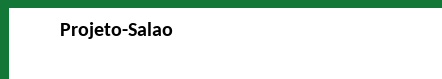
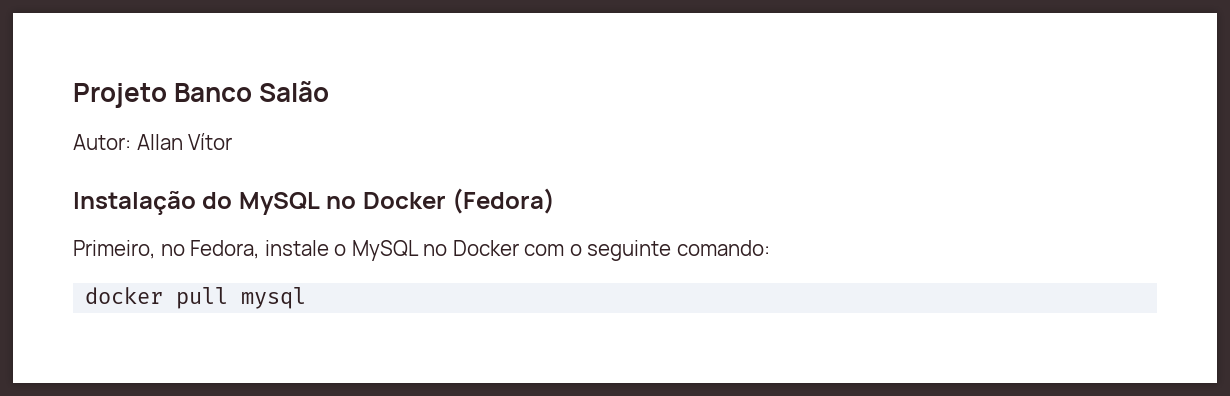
- Projeto-Salao
+ Projeto Banco Salão
+ Autor: Allan Vítor
+ Instalação do MySQL no Docker (Fedora)
+ Primeiro, no Fedora, instale o MySQL no Docker com o seguinte comando:
+ docker pull mysql

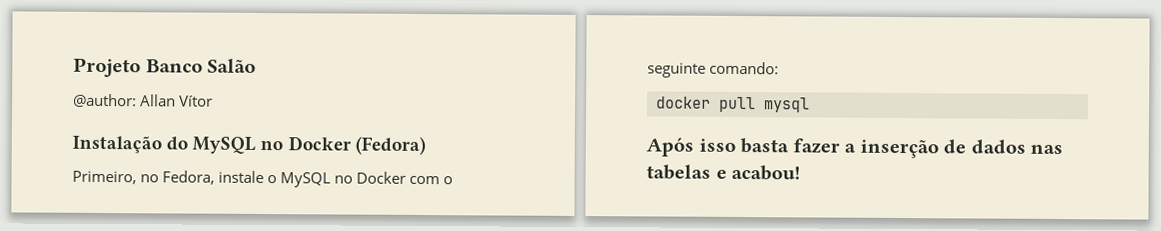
- Autor: Allan Vítor
+ @author: Allan Vítor
+ Após isso basta fazer a inserção de dados nas tabelas e acabou!

